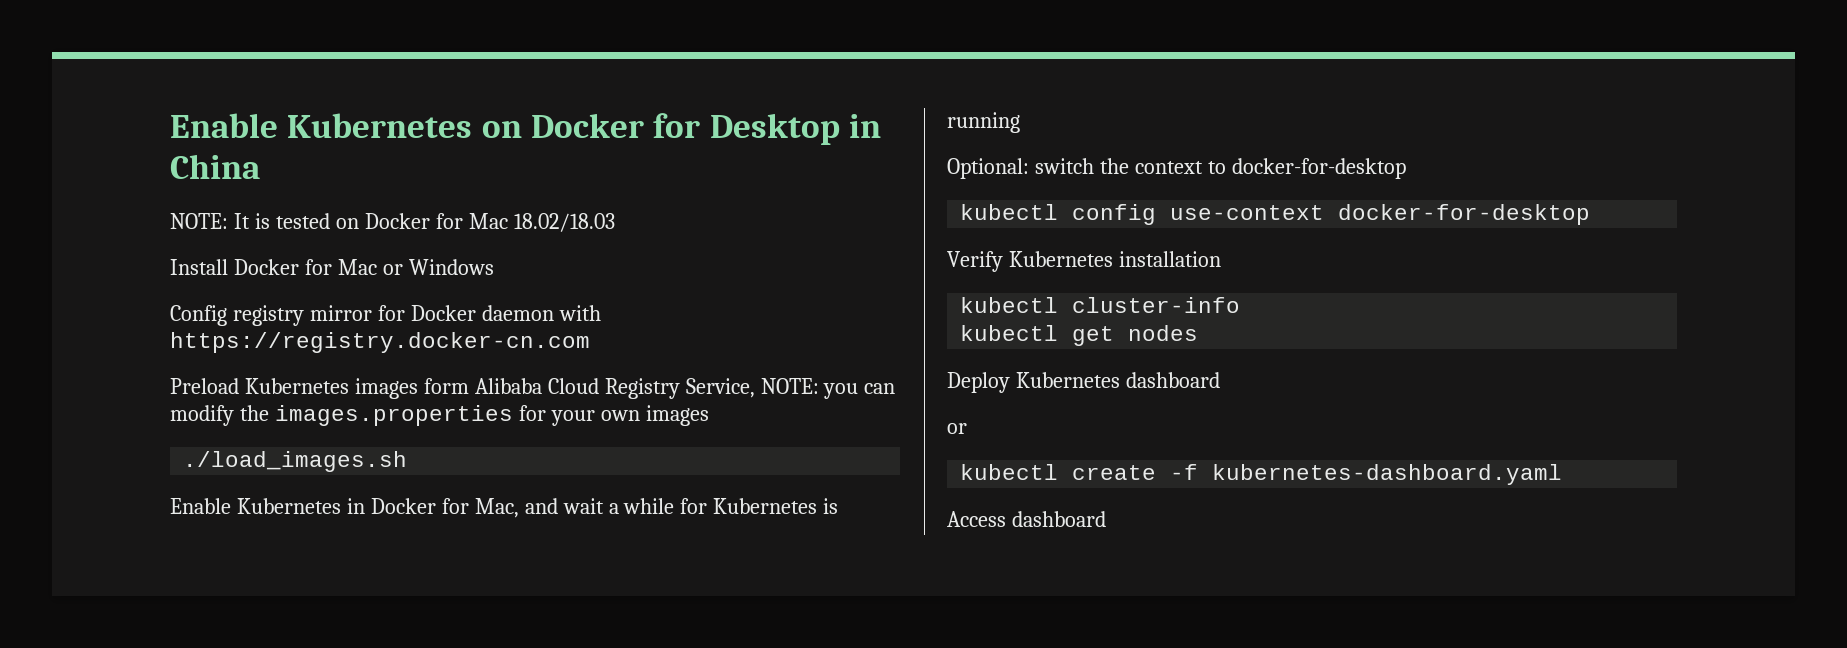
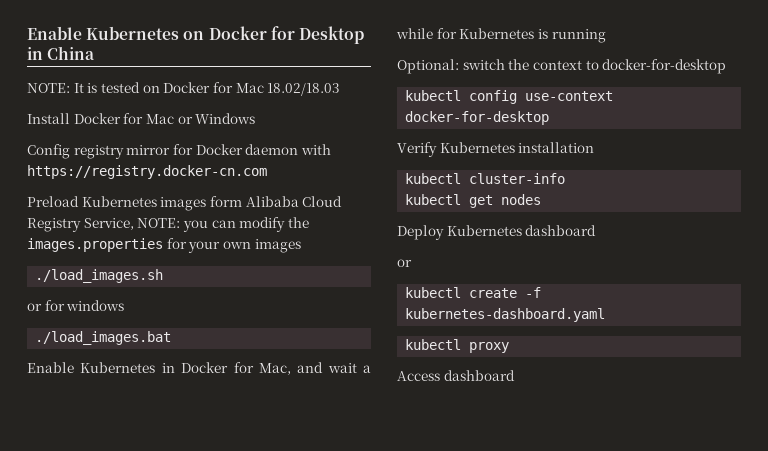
+ or for windows
+ ./load_images.bat
+ kubectl proxy

